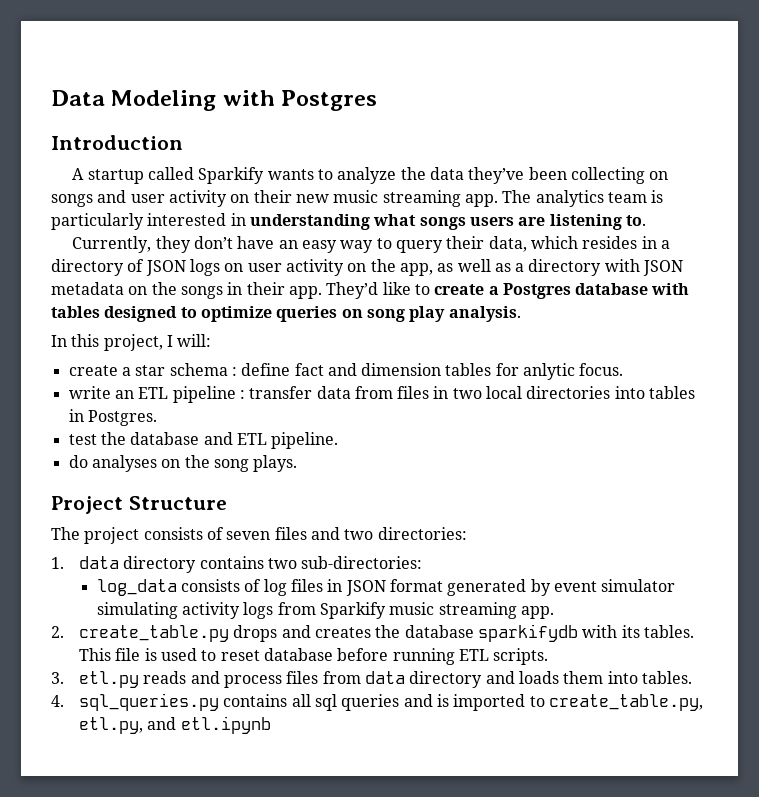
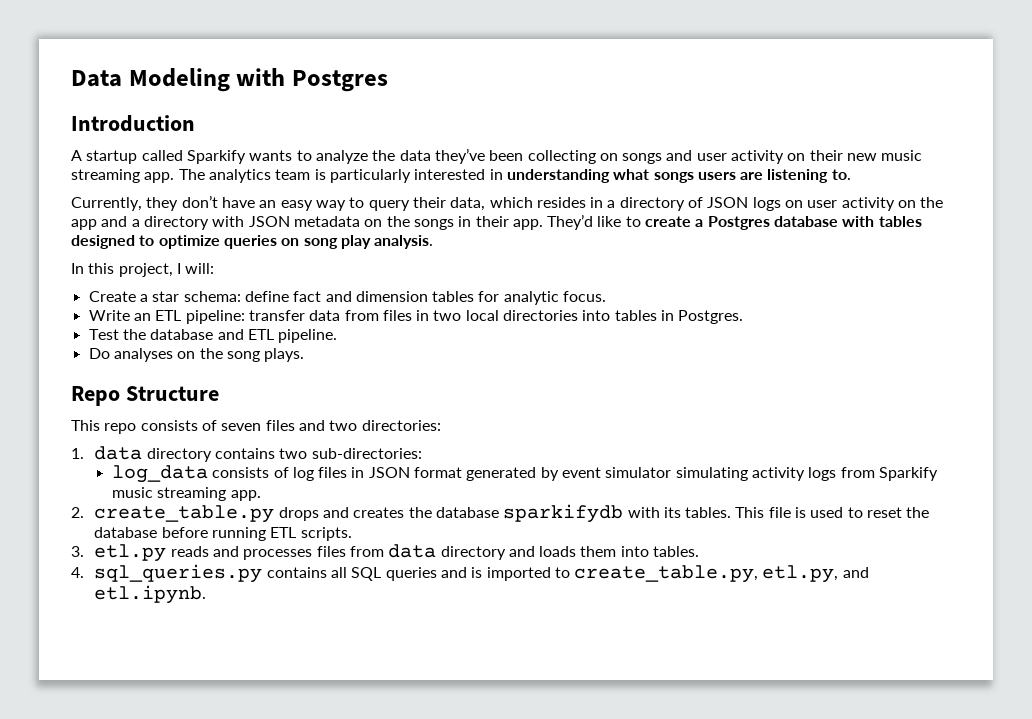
- Currently, they don’t have an easy way to query their data, which resides in a directory of JSON logs on user activity on the app, as well as a directory with JSON metadata on the songs in their app.
+ Currently, they don’t have an easy way to query their data, which resides in a directory of JSON logs on user activity on the app and a directory with JSON metadata on the songs in their app.
- create a star schema : define fact and dimension tables for anlytic focus.
+ Create a star schema: define fact and dimension tables for analytic focus.
- write an ETL pipeline : transfer data from files in two local directories into tables in Postgres.
+ Write an ETL pipeline: transfer data from files in two local directories into tables in Postgres.
- test the database and ETL pipeline.
+ Test the database and ETL pipeline.
- do analyses on the song plays.
+ Do analyses on the song plays.
- Project Structure
+ Repo Structure
- The project consists of seven files and two directories:
+ This repo consists of seven files and two directories:
- This file is used to reset database before running ETL scripts.
+ This file is used to reset the database before running ETL scripts.
- 3. etl.py reads and process files from data directory and loads them into tables.
+ 3. etl.py reads and processes files from data directory and loads them into tables.
- 4. sql_queries.py contains all sql queries and is imported to create_table.py, etl.py, and etl.ipynb
+ 4. sql_queries.py contains all SQL queries and is imported to create_table.py, etl.py, and etl.ipynb.

